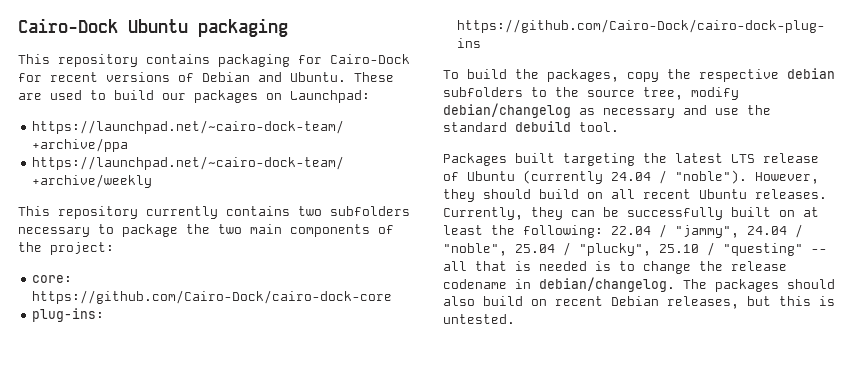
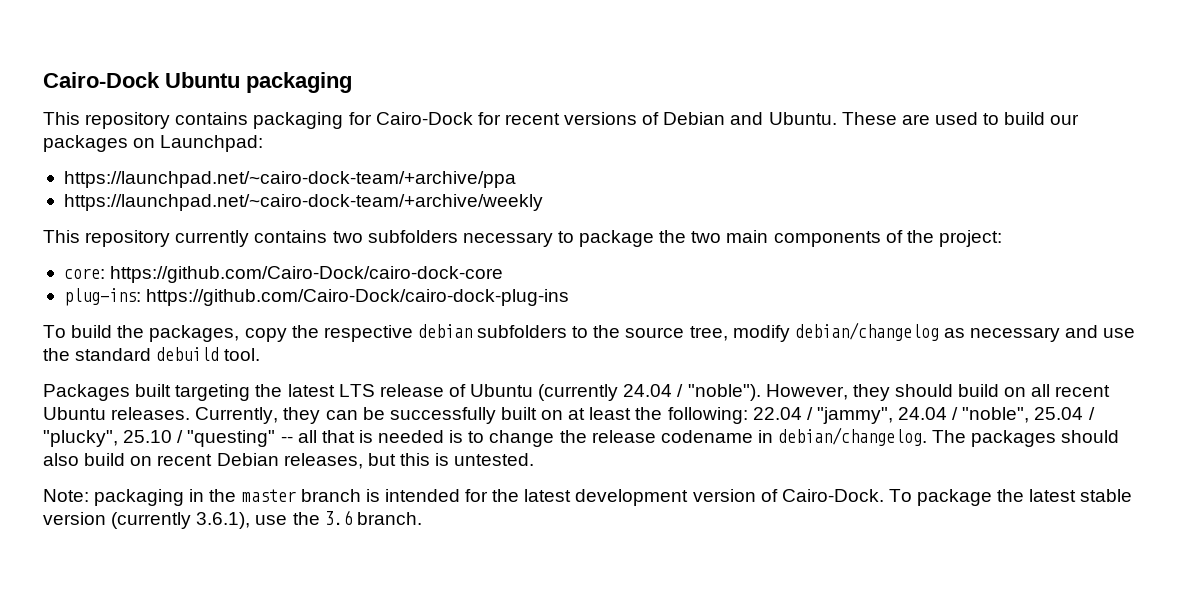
+ Note: packaging in the master branch is intended for the latest development version of Cairo-Dock. To package the latest stable version (currently 3.6.1), use the 3.6 branch.

